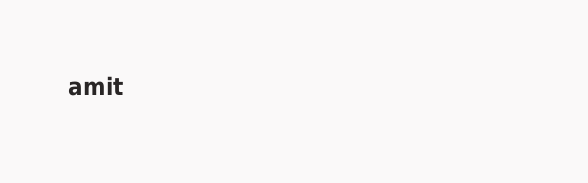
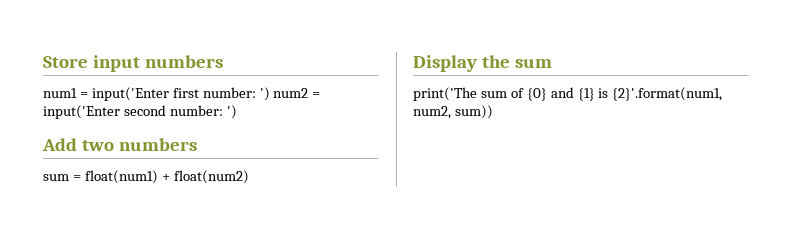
- amit
+ Store input numbers
+ num1 = input('Enter first number: ') num2 = input('Enter second number: ')
+ Add two numbers
+ sum = float(num1) + float(num2)
+ Display the sum
+ print('The sum of {0} and {1} is {2}'.format(num1, num2, sum))

